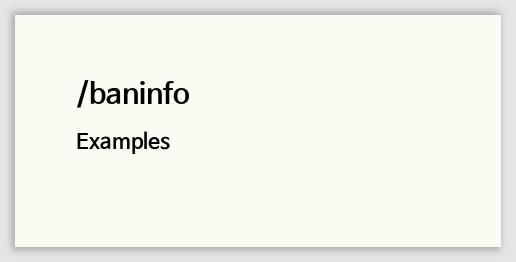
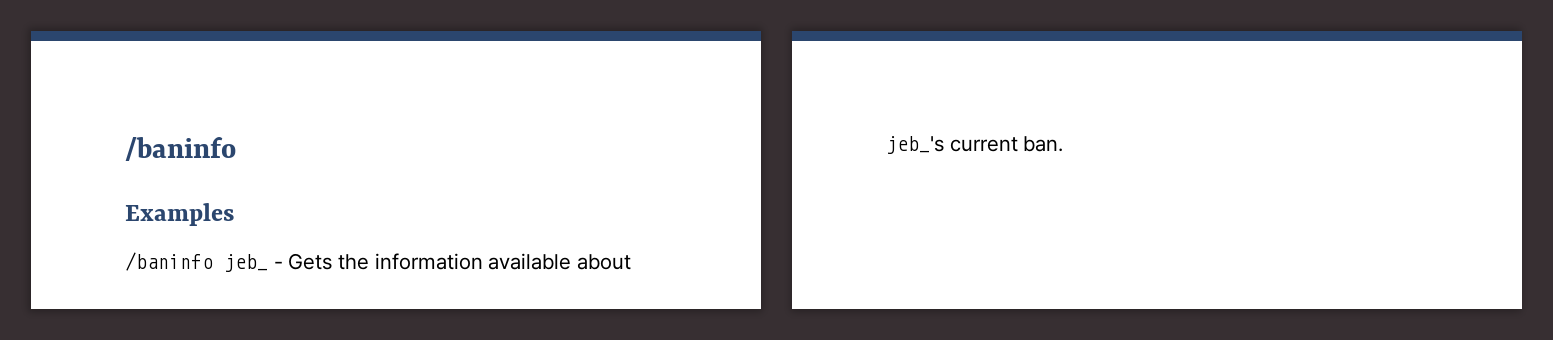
+ /baninfo jeb_ - Gets the information available about jeb_'s current ban.

